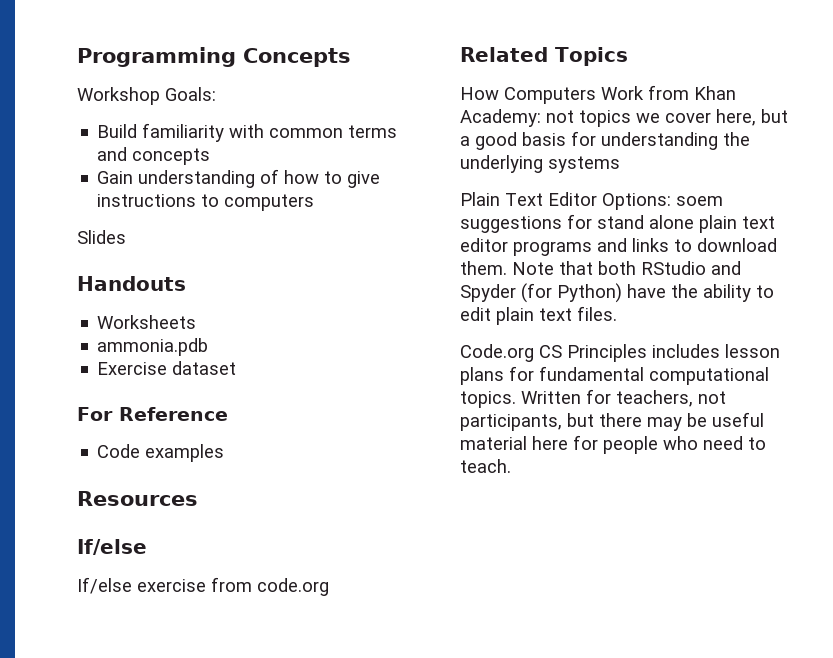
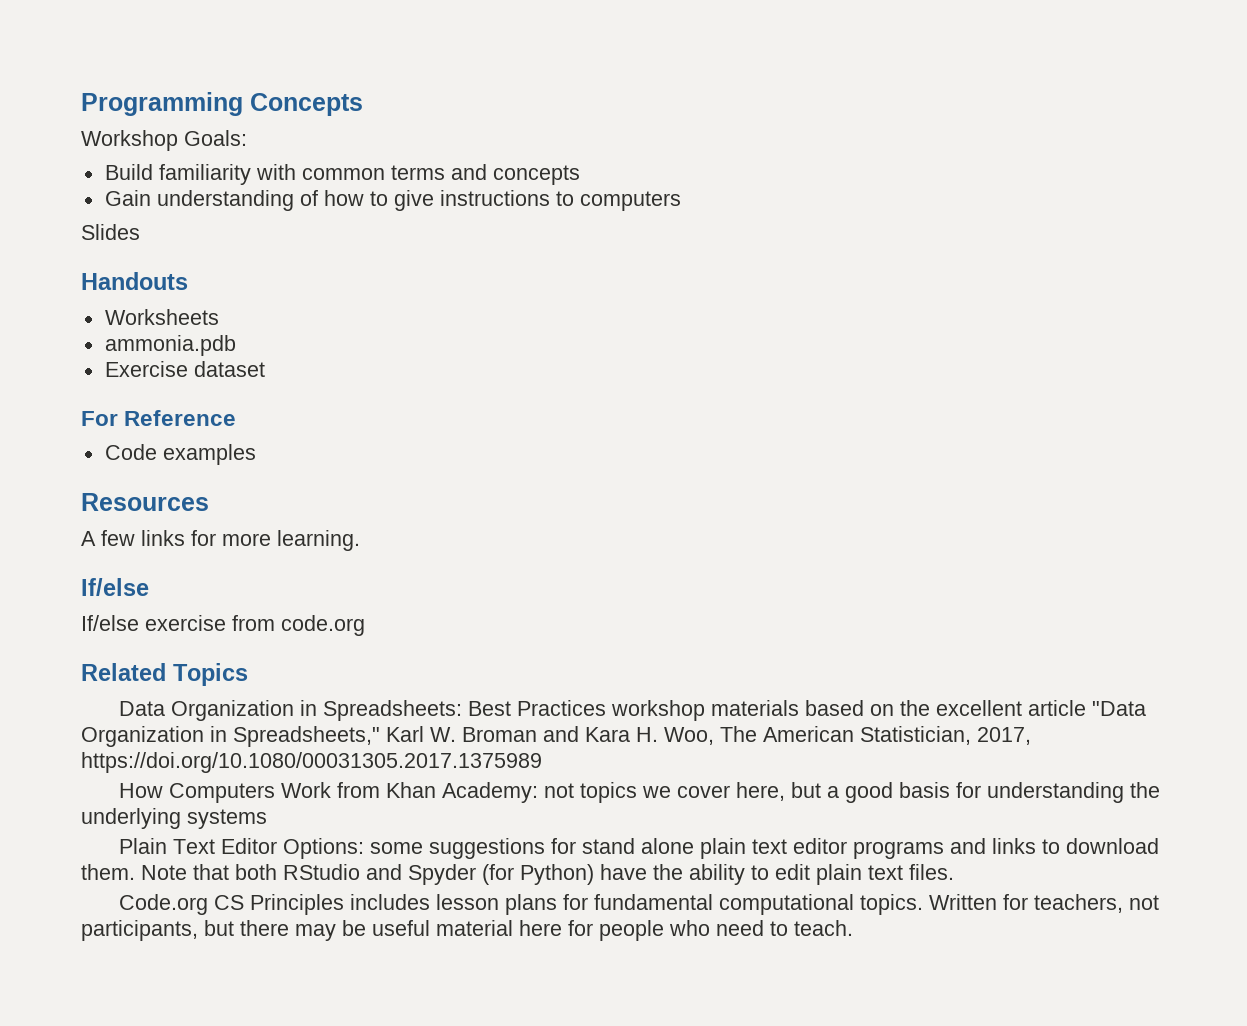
+ A few links for more learning.
+ Data Organization in Spreadsheets: Best Practices workshop materials based on the excellent article "Data Organization in Spreadsheets," Karl W. Broman and Kara H. Woo, The American Statistician, 2017, https://doi.org/10.1080/00031305.2017.1375989
- Plain Text Editor Options: soem suggestions for stand alone plain text editor programs and links to download them.
+ Plain Text Editor Options: some suggestions for stand alone plain text editor programs and links to download them.

